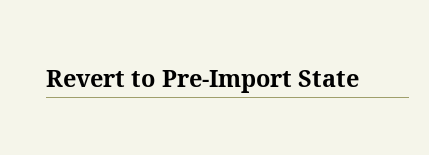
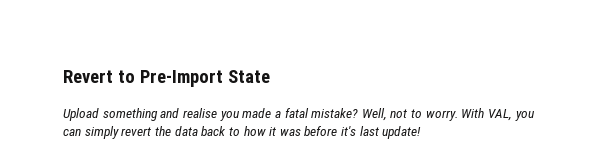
+ Upload something and realise you made a fatal mistake? Well, not to worry. With VAL, you can simply revert the data back to how it was before it's last update!

